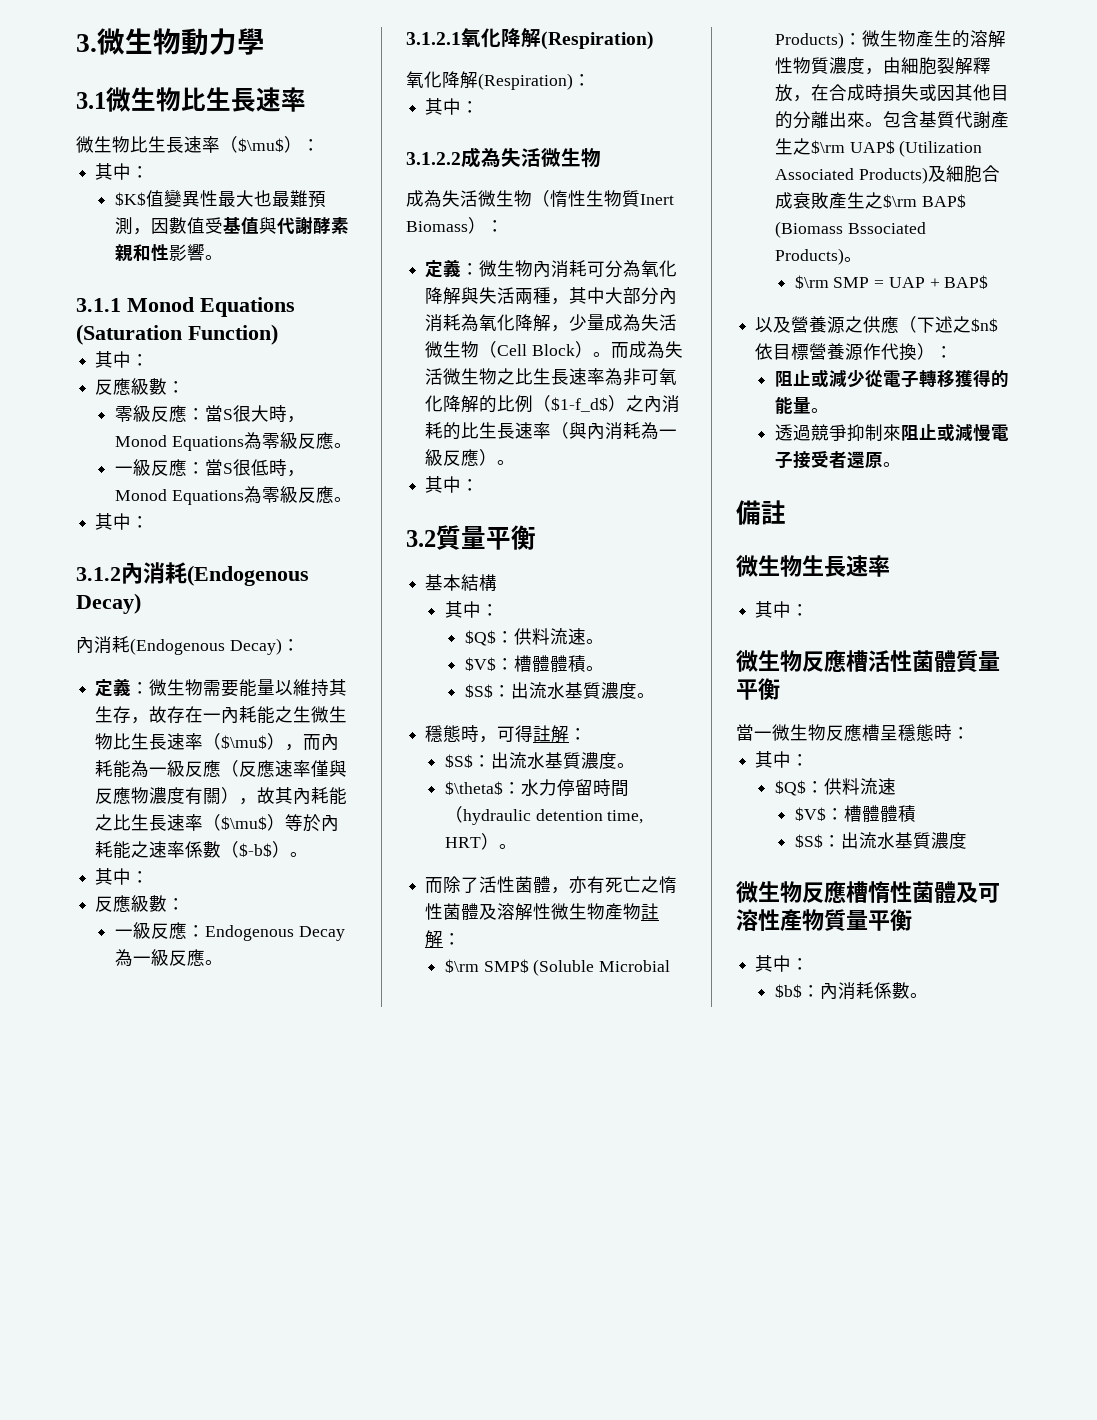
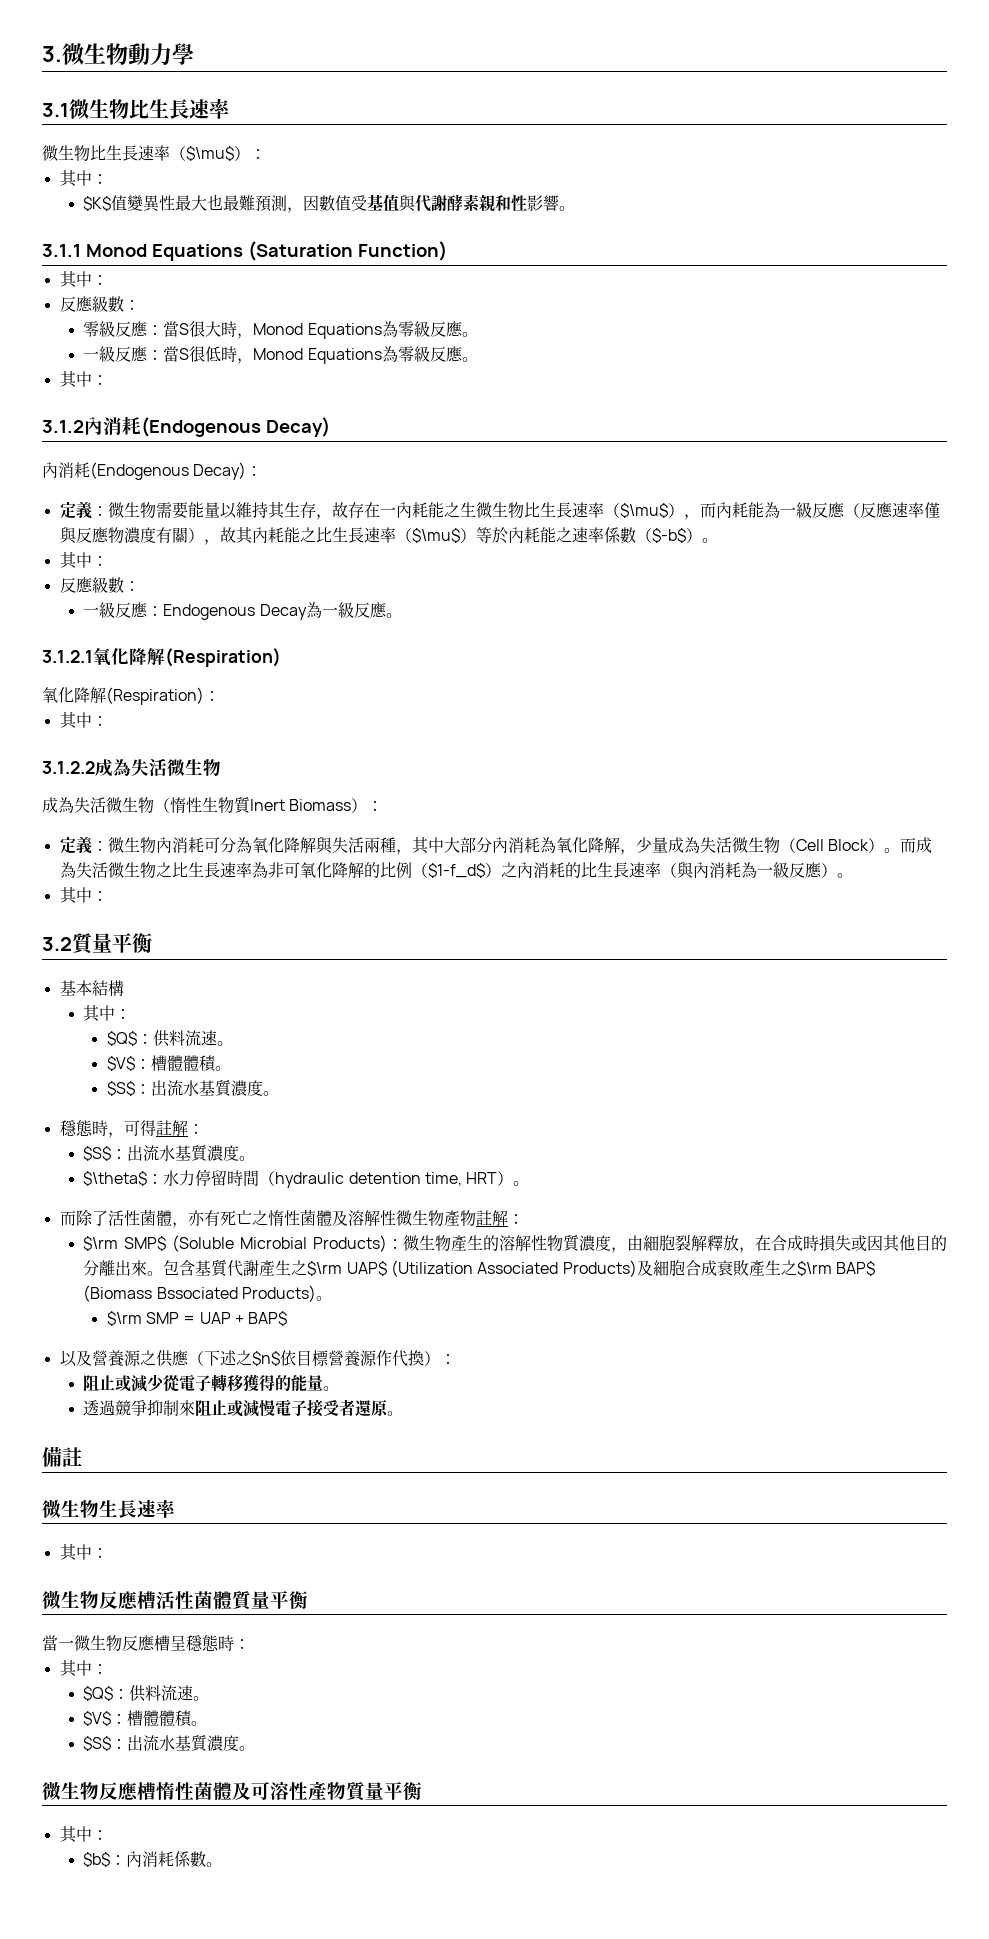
  當一微生物反應槽呈穩態時：
  其中：
- $Q$：供料流速
- $V$：槽體體積
- $S$：出流水基質濃度
+ $Q$：供料流速。
+ $V$：槽體體積。
+ $S$：出流水基質濃度。

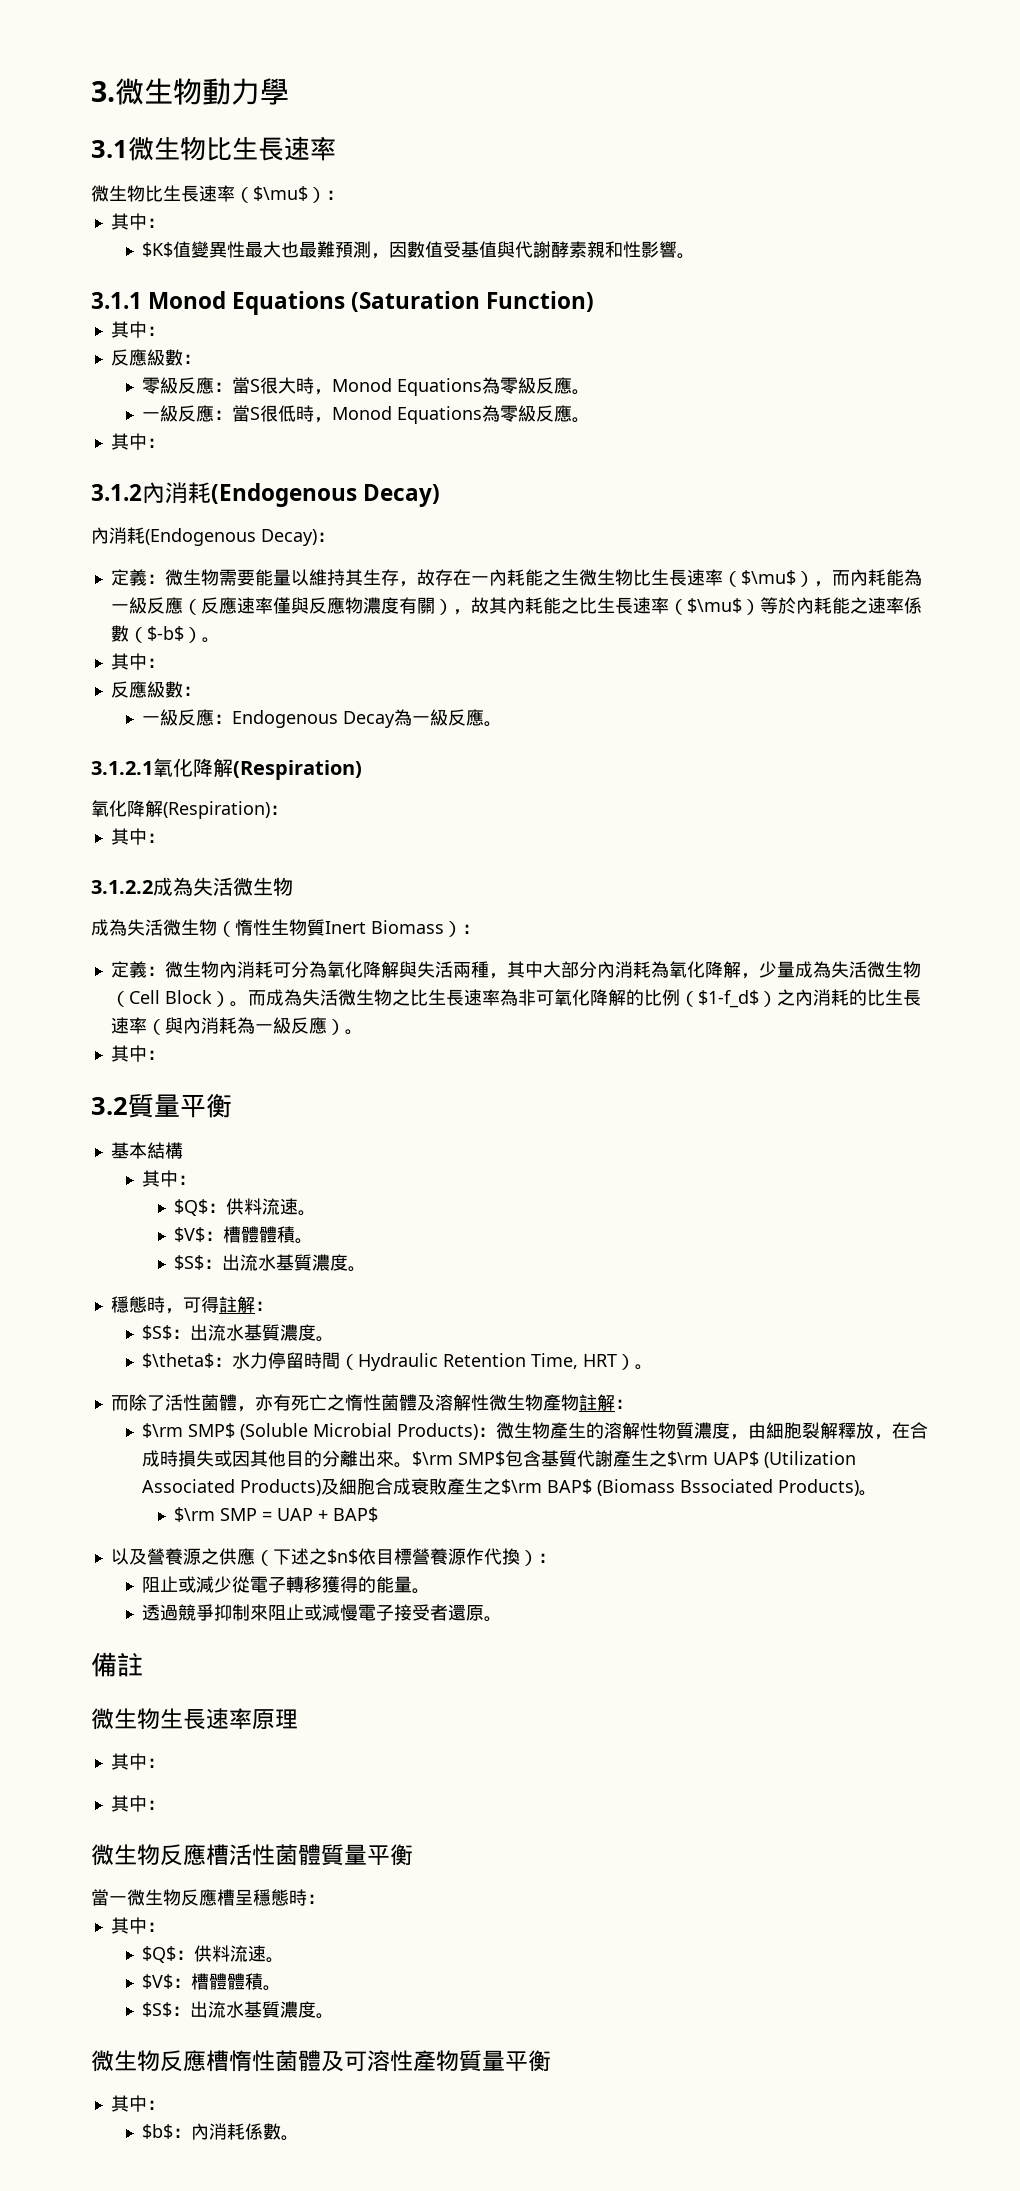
- $\theta$：水力停留時間（hydraulic detention time, HRT）。
+ $\theta$：水力停留時間（Hydraulic Retention Time, HRT）。
- 包含基質代謝產生之$\rm UAP$ (Utilization Associated Products)及細胞合成衰敗產生之$\rm BAP$ (Biomass Bssociated Products)。
+ $\rm SMP$包含基質代謝產生之$\rm UAP$ (Utilization Associated Products)及細胞合成衰敗產生之$\rm BAP$ (Biomass Bssociated Products)。
- 微生物生長速率
+ 微生物生長速率原理
+ 其中：

